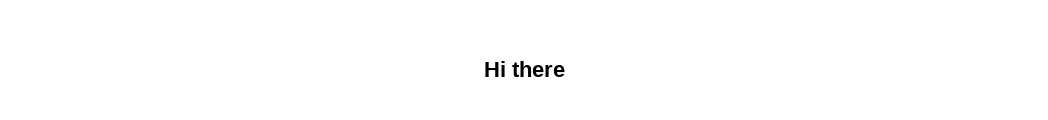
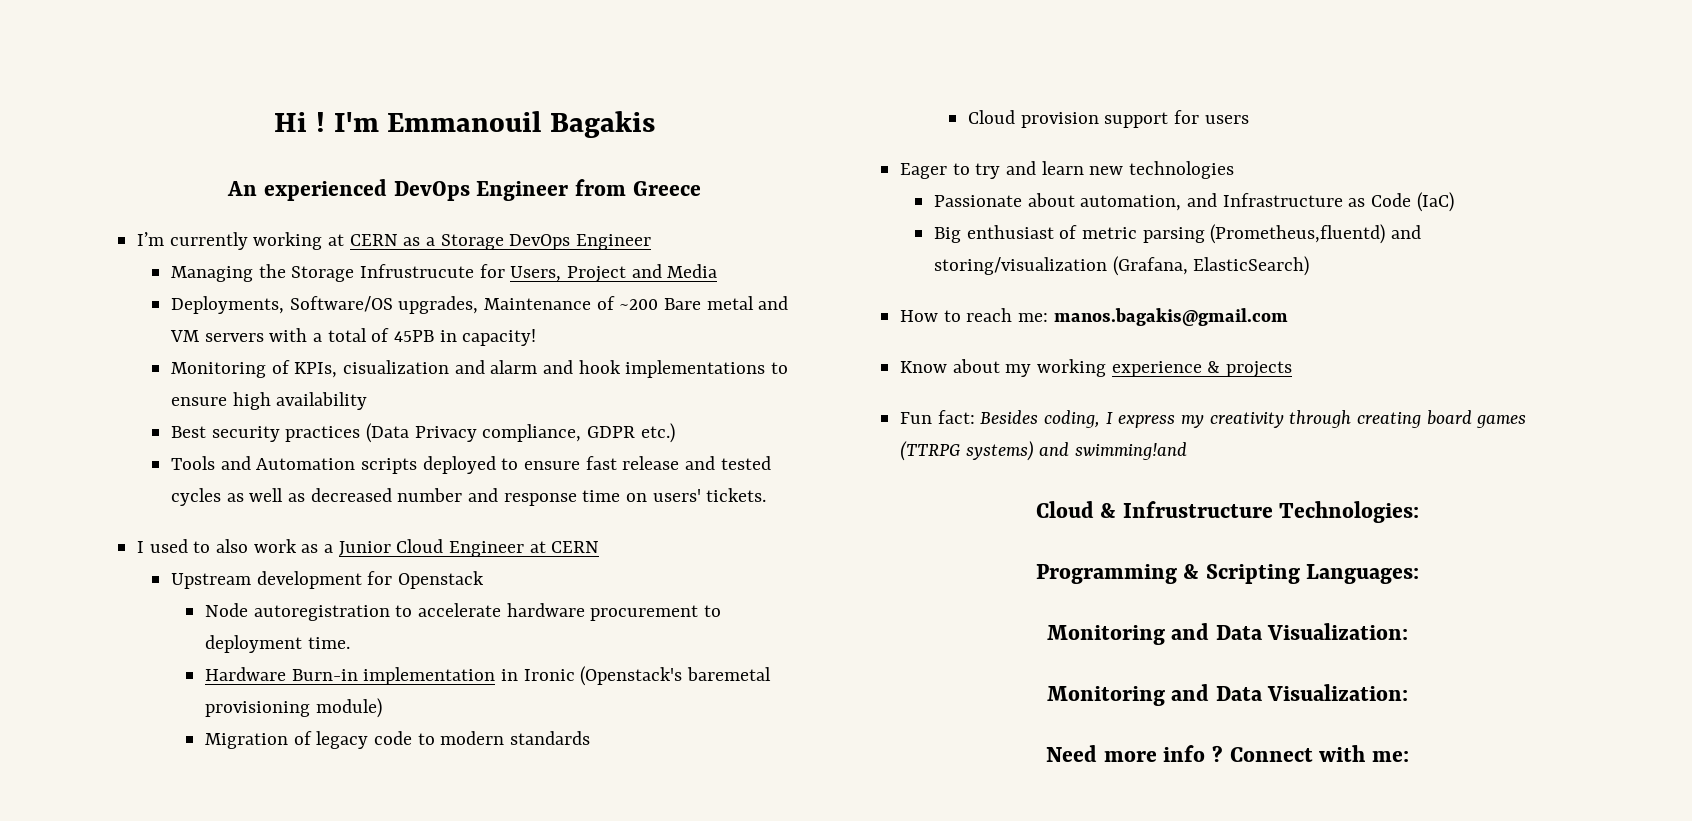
- Hi there
+ Hi ! I'm Emmanouil Bagakis
+ An experienced DevOps Engineer from Greece
+ I’m currently working at CERN as a Storage DevOps Engineer
+ Managing the Storage Infrustrucute for Users, Project and Media
+ Deployments, Software/OS upgrades, Maintenance of ~200 Bare metal and VM servers with a total of 45PB in capacity!
+ Monitoring of KPIs, cisualization and alarm and hook implementations to ensure high availability
+ Best security practices (Data Privacy compliance, GDPR etc.)
+ Tools and Automation scripts deployed to ensure fast release and tested cycles as well as decreased number and response time on users' tickets.
+ I used to also work as a Junior Cloud Engineer at CERN
+ Upstream development for Openstack
+ Node autoregistration to accelerate hardware procurement to deployment time.
+ Hardware Burn-in implementation in Ironic (Openstack's baremetal provisioning module)
+ Migration of legacy code to modern standards
+ Cloud provision support for users
+ Eager to try and learn new technologies
+ Passionate about automation, and Infrastructure as Code (IaC)
+ Big enthusiast of metric parsing (Prometheus,fluentd) and storing/visualization (Grafana, ElasticSearch)
+ How to reach me: manos.bagakis@gmail.com
+ Know about my working experience & projects
+ Fun fact: Besides coding, I express my creativity through creating board games (TTRPG systems) and swimming!and
+ Cloud & Infrustructure Technologies:
+ Programming & Scripting Languages:
+ Monitoring and Data Visualization:
+ Monitoring and Data Visualization:
+ Need more info ? Connect with me:

